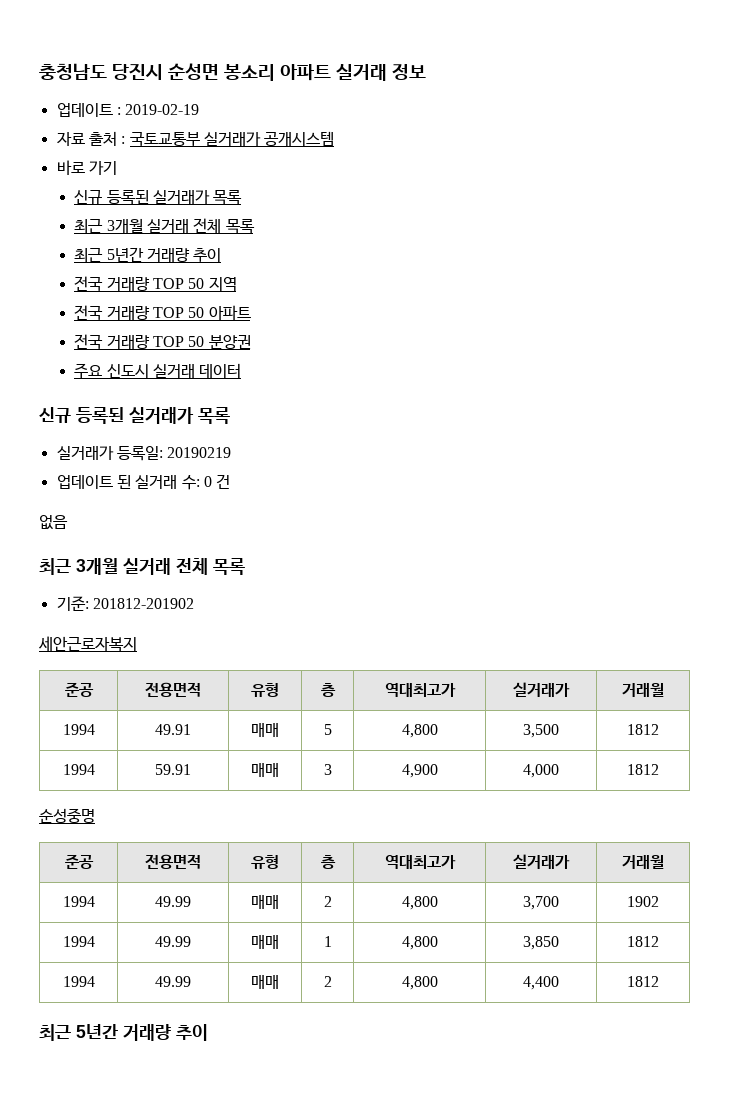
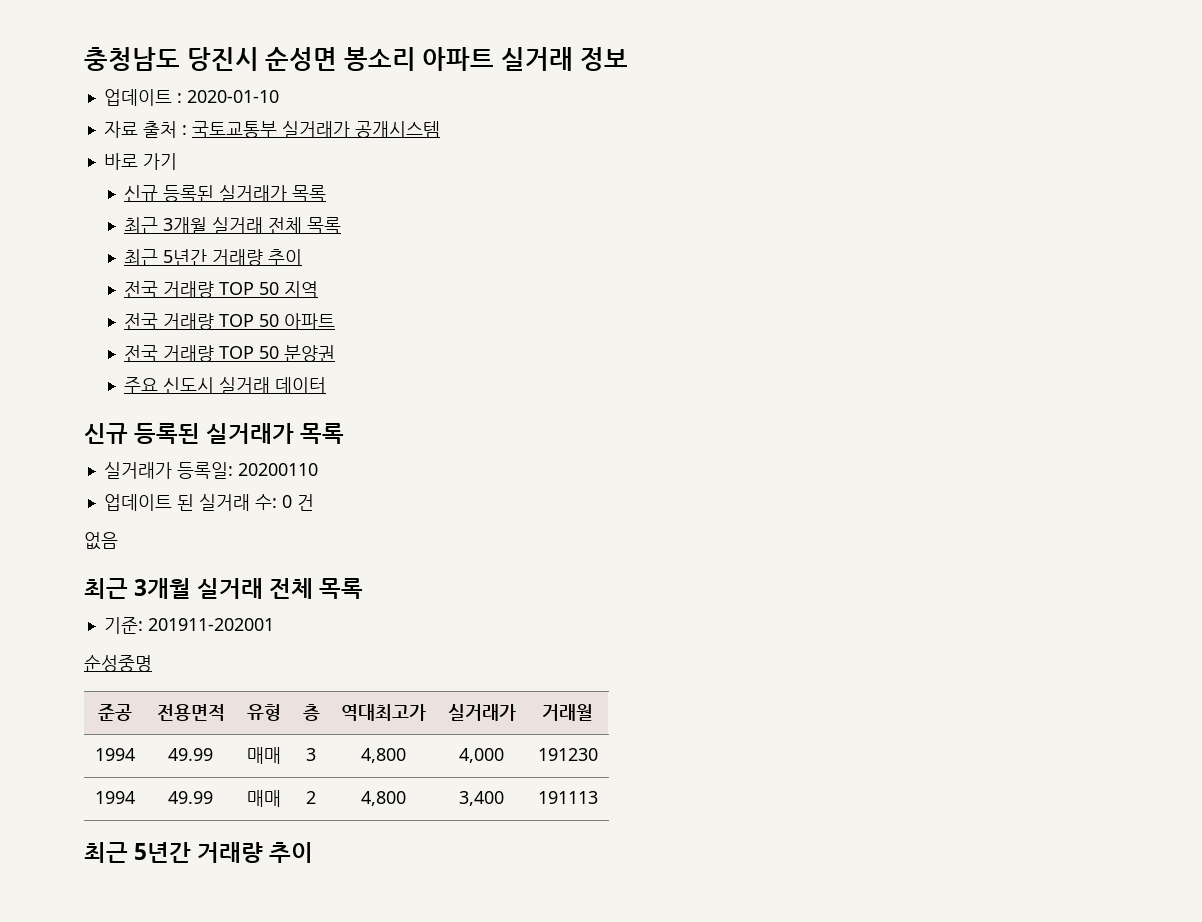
- 업데이트 : 2019-02-19
+ 업데이트 : 2020-01-10
- 실거래가 등록일: 20190219
+ 실거래가 등록일: 20200110
- 기준: 201812-201902
- 세안근로자복지
- 준공 | 전용면적 | 유형 | 층 | 역대최고가 | 실거래가 | 거래월
- 1994 | 49.91 | 매매 | 5 | 4,800 | 3,500 | 1812
- 1994 | 59.91 | 매매 | 3 | 4,900 | 4,000 | 1812
+ 기준: 201911-202001
- 1994 | 49.99 | 매매 | 2 | 4,800 | 3,700 | 1902
- 1994 | 49.99 | 매매 | 1 | 4,800 | 3,850 | 1812
- 1994 | 49.99 | 매매 | 2 | 4,800 | 4,400 | 1812
+ 1994 | 49.99 | 매매 | 3 | 4,800 | 4,000 | 191230
+ 1994 | 49.99 | 매매 | 2 | 4,800 | 3,400 | 191113

